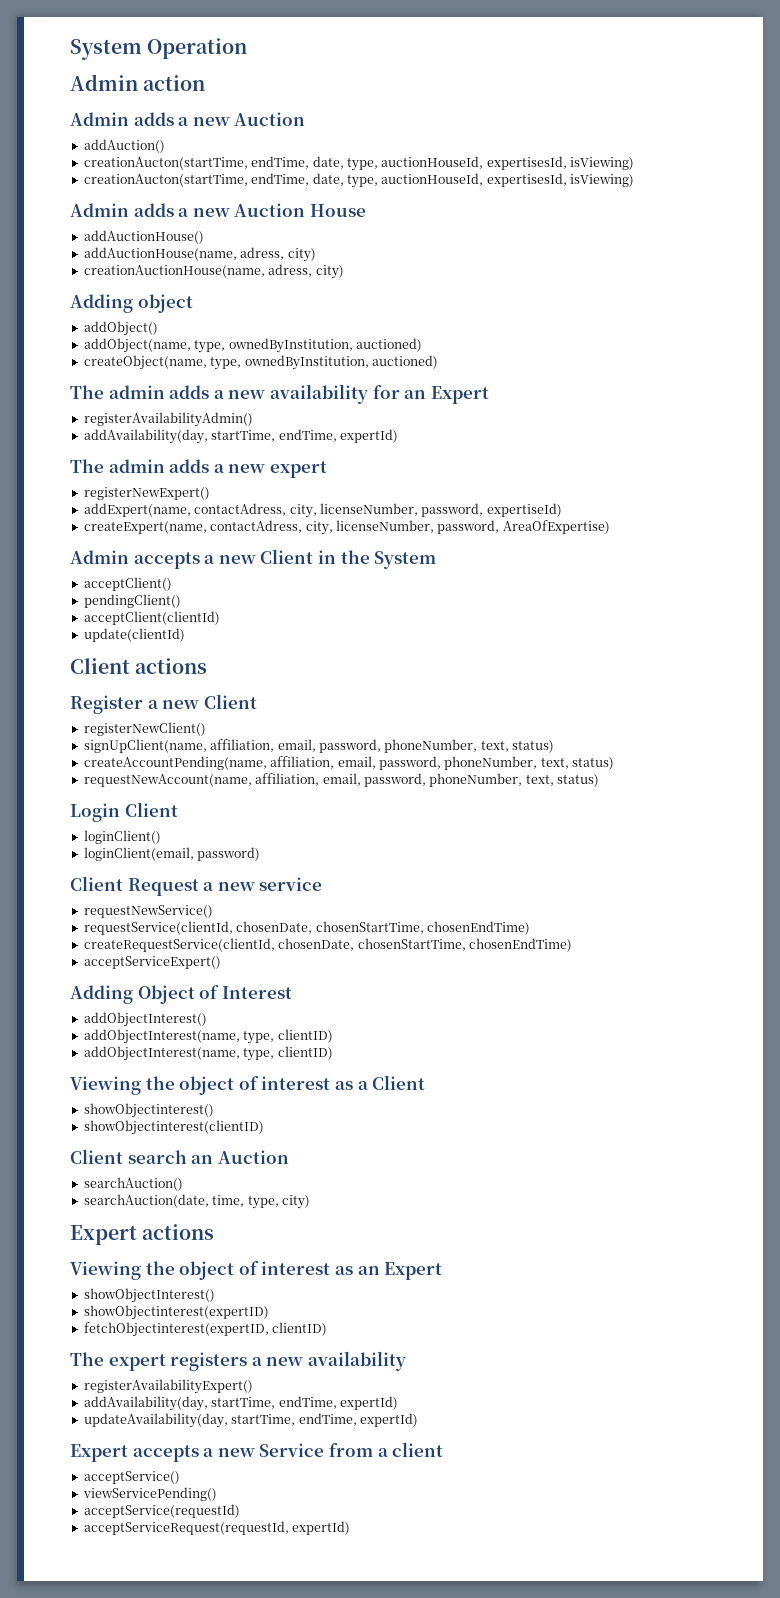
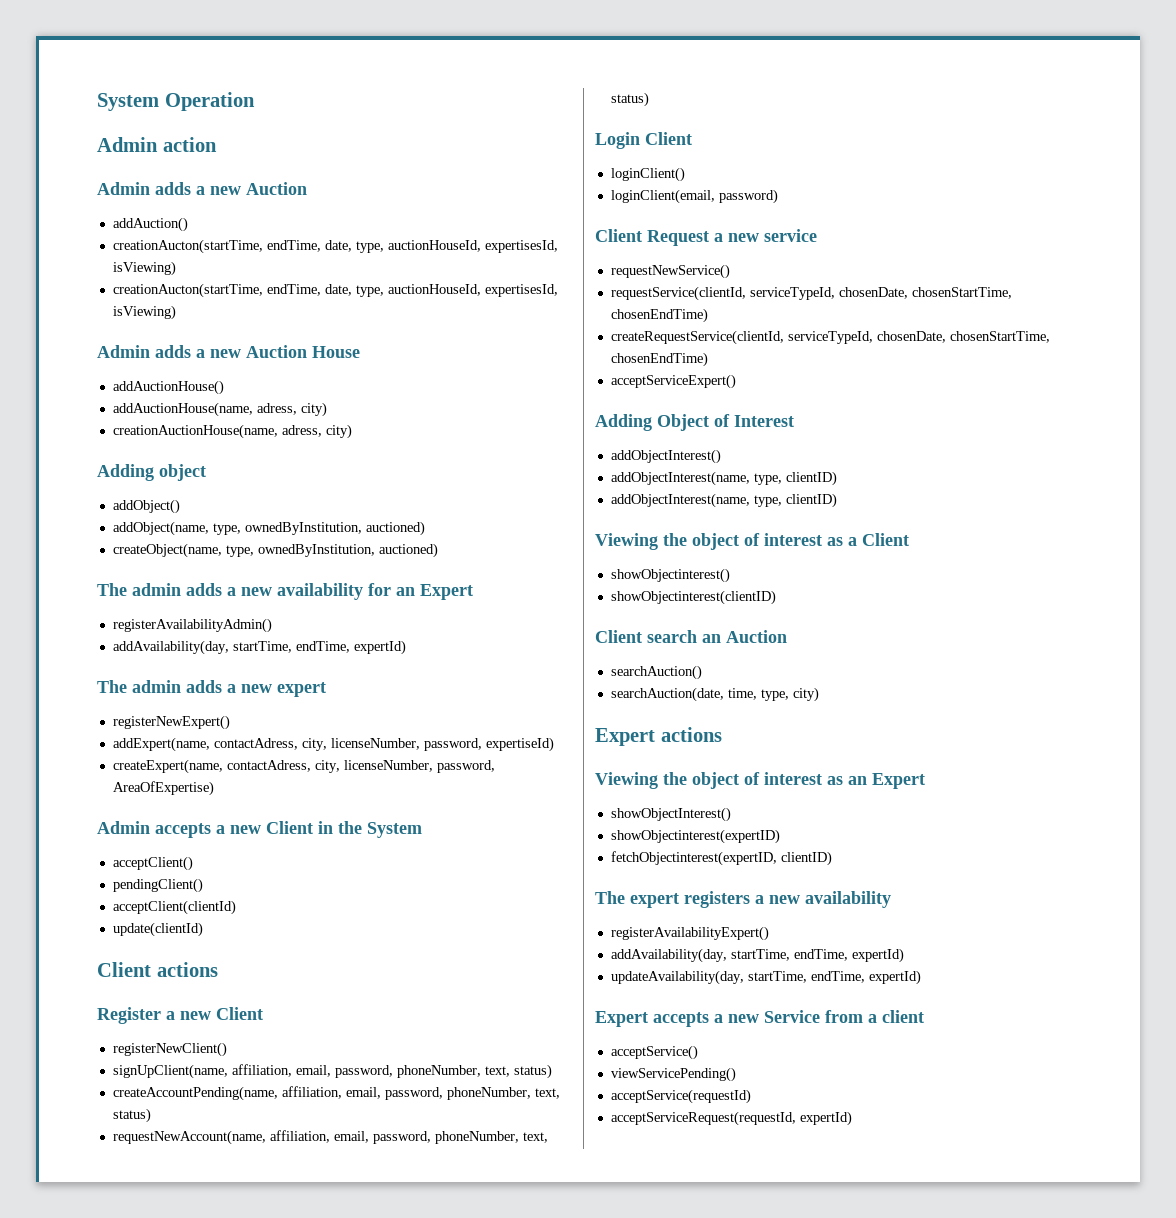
- requestService(clientId, chosenDate, chosenStartTime, chosenEndTime)
+ requestService(clientId, serviceTypeId, chosenDate, chosenStartTime, chosenEndTime)
- createRequestService(clientId, chosenDate, chosenStartTime, chosenEndTime)
+ createRequestService(clientId, serviceTypeId, chosenDate, chosenStartTime, chosenEndTime)

